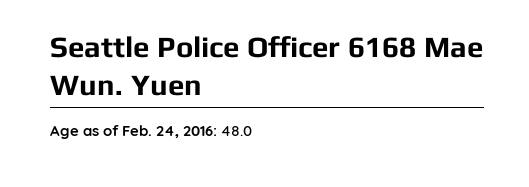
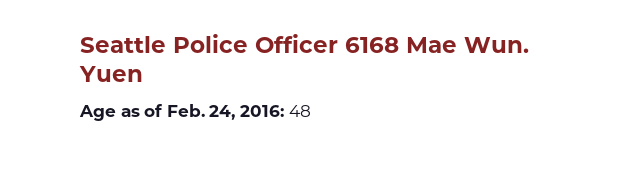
- Age as of Feb. 24, 2016: 48.0
+ Age as of Feb. 24, 2016: 48

